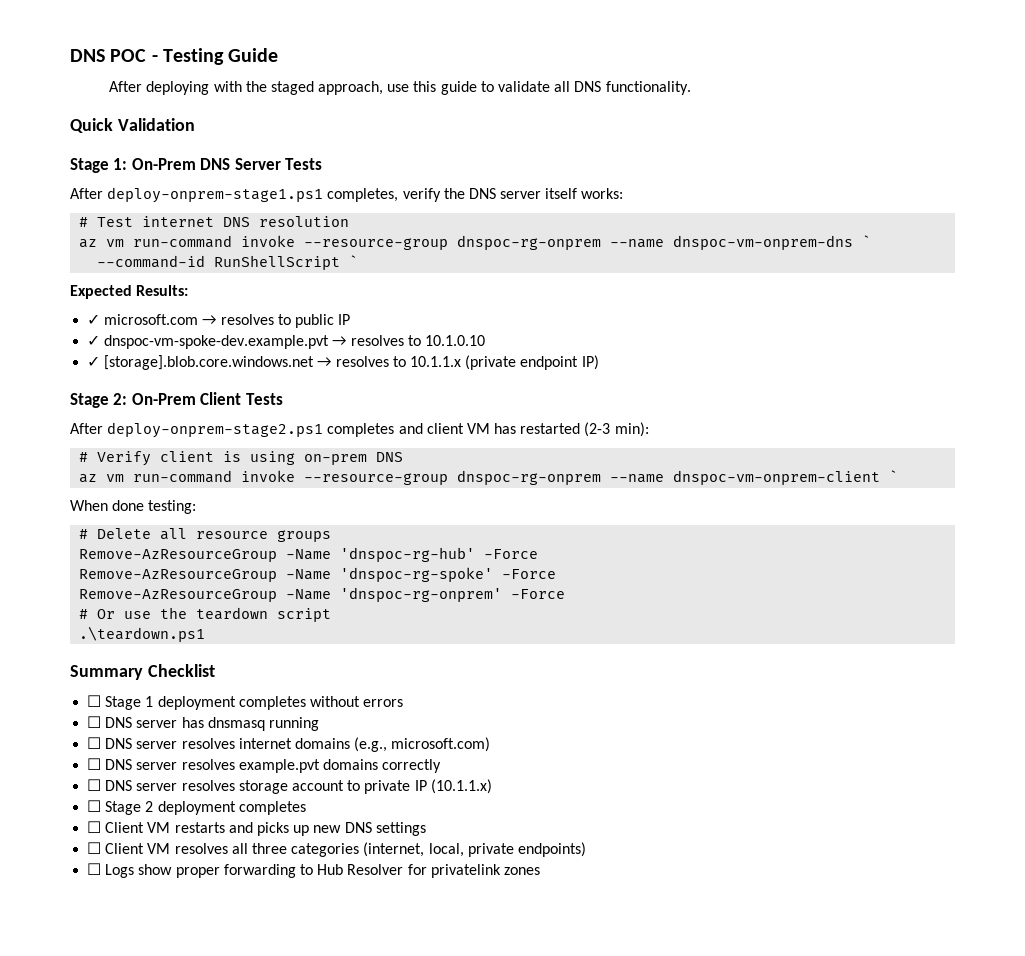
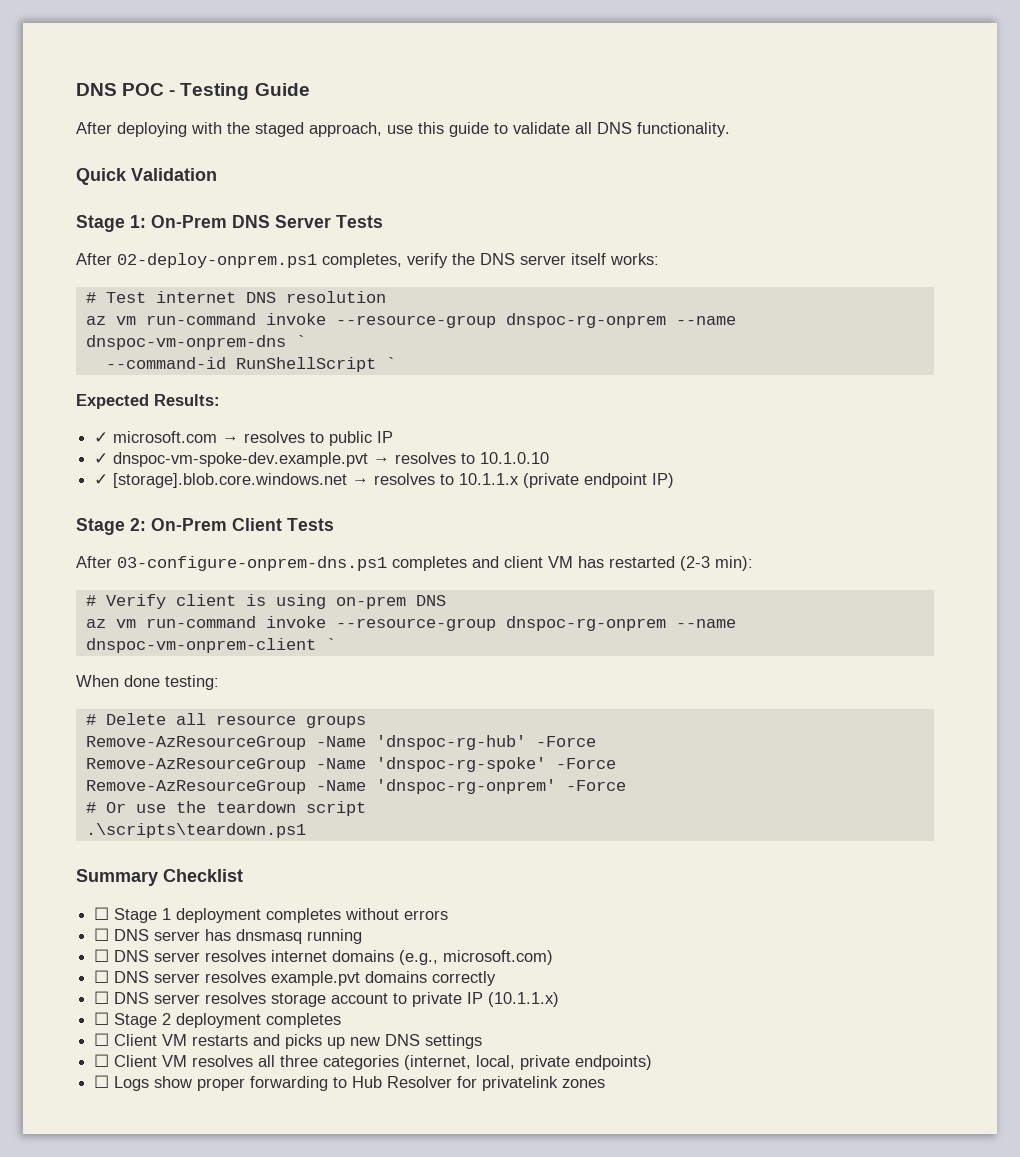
- After deploy-onprem-stage1.ps1 completes, verify the DNS server itself works:
+ After 02-deploy-onprem.ps1 completes, verify the DNS server itself works:
- After deploy-onprem-stage2.ps1 completes and client VM has restarted (2-3 min):
+ After 03-configure-onprem-dns.ps1 completes and client VM has restarted (2-3 min):
- .\teardown.ps1
+ .\scripts\teardown.ps1

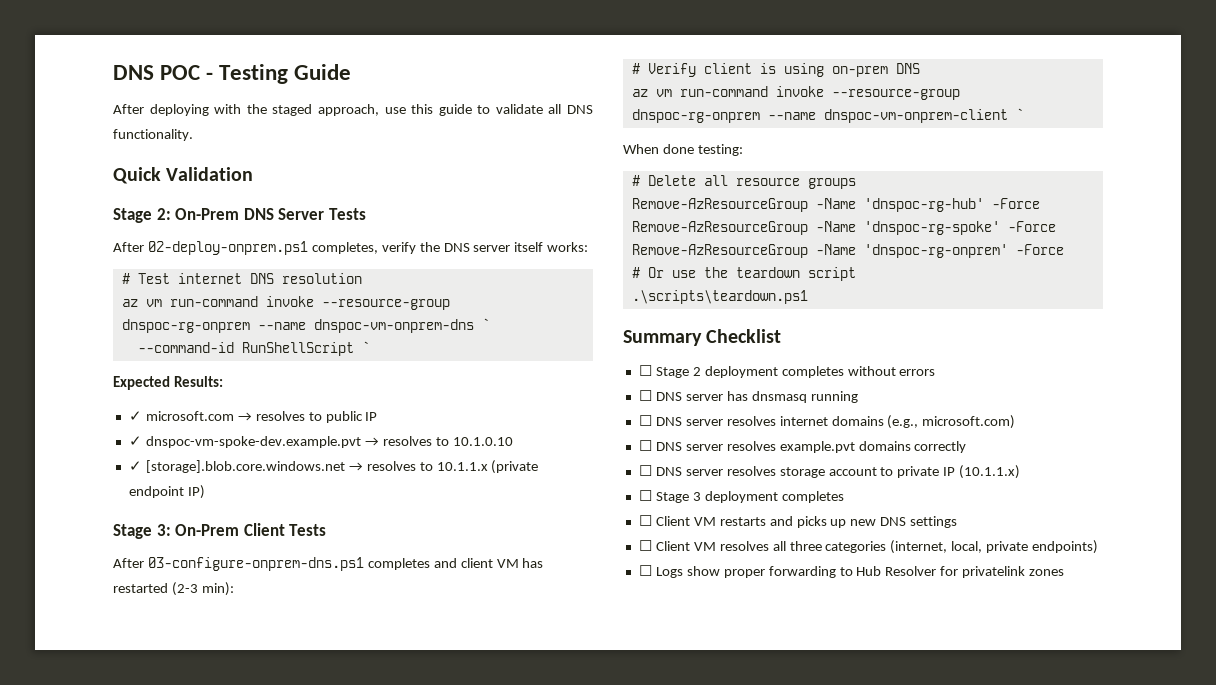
- Stage 1: On-Prem DNS Server Tests
+ Stage 2: On-Prem DNS Server Tests
- Stage 2: On-Prem Client Tests
+ Stage 3: On-Prem Client Tests
- ☐ Stage 1 deployment completes without errors
+ ☐ Stage 2 deployment completes without errors
- ☐ Stage 2 deployment completes
+ ☐ Stage 3 deployment completes

